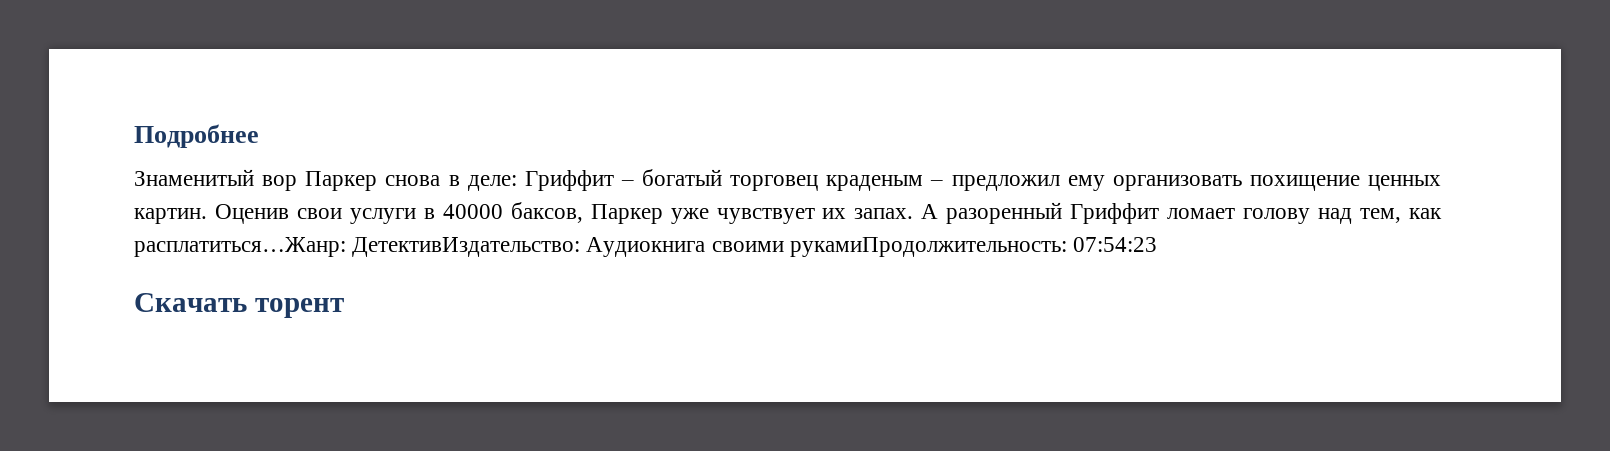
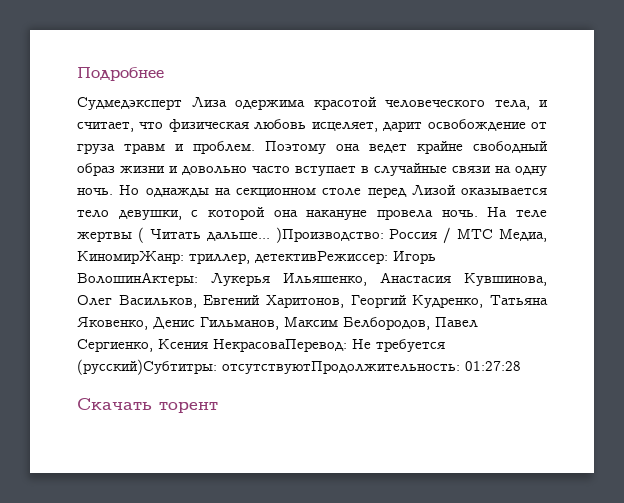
- Знаменитый вор Паркер снова в деле: Гриффит – богатый торговец краденым – предложил ему организовать похищение ценных картин. Оценив свои услуги в 40000 баксов, Паркер уже чувствует их запах. А разоренный Гриффит ломает голову над тем, как расплатиться…Жанр: ДетективИздательство: Аудиокнига своими рукамиПродолжительность: 07:54:23
+ Судмедэксперт Лиза одержима красотой человеческого тела, и считает, что физическая любовь исцеляет, дарит освобождение от груза травм и проблем. Поэтому она ведет крайне свободный образ жизни и довольно часто вступает в случайные связи на одну ночь. Но однажды на секционном столе перед Лизой оказывается тело девушки, с которой она накануне провела ночь. На теле жертвы ( Читать дальше... )Производство: Россия / МТС Медиа, КиномирЖанр: триллер, детективРежиссер: Игорь ВолошинАктеры: Лукерья Ильяшенко, Анастасия Кувшинова, Олег Васильков, Евгений Харитонов, Георгий Кудренко, Татьяна Яковенко, Денис Гильманов, Максим Белбородов, Павел Сергиенко, Ксения НекрасоваПеревод: Не требуется (русский)Субтитры: отсутствуютПродолжительность: 01:27:28

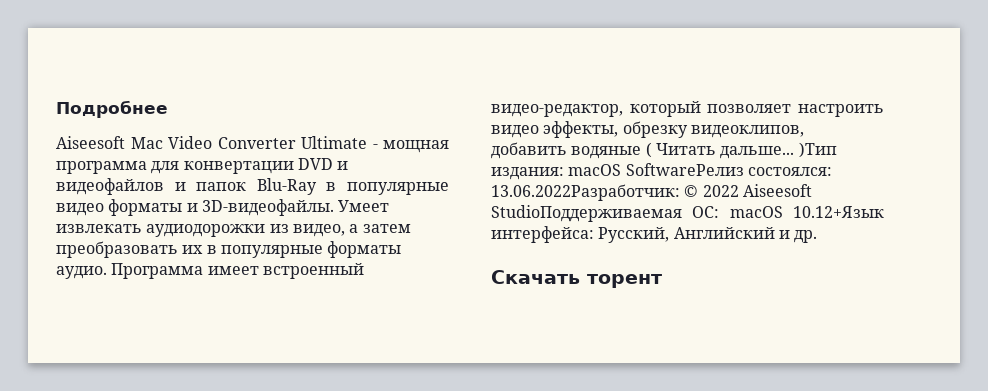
- Судмедэксперт Лиза одержима красотой человеческого тела, и считает, что физическая любовь исцеляет, дарит освобождение от груза травм и проблем. Поэтому она ведет крайне свободный образ жизни и довольно часто вступает в случайные связи на одну ночь. Но однажды на секционном столе перед Лизой оказывается тело девушки, с которой она накануне провела ночь. На теле жертвы ( Читать дальше... )Производство: Россия / МТС Медиа, КиномирЖанр: триллер, детективРежиссер: Игорь ВолошинАктеры: Лукерья Ильяшенко, Анастасия Кувшинова, Олег Васильков, Евгений Харитонов, Георгий Кудренко, Татьяна Яковенко, Денис Гильманов, Максим Белбородов, Павел Сергиенко, Ксения НекрасоваПеревод: Не требуется (русский)Субтитры: отсутствуютПродолжительность: 01:27:28
+ Aiseesoft Mac Video Converter Ultimate - мощная программа для конвертации DVD и видеофайлов и папок Blu-Ray в популярные видео форматы и 3D-видеофайлы. Умеет извлекать аудиодорожки из видео, а затем преобразовать их в популярные форматы аудио. Программа имеет встроенный видео-редактор, который позволяет настроить видео эффекты, обрезку видеоклипов, добавить водяные ( Читать дальше... )Тип издания: macOS SoftwareРелиз состоялся: 13.06.2022Разработчик: © 2022 Aiseesoft StudioПоддерживаемая ОС: macOS 10.12+Язык интерфейса: Русский, Английский и др.

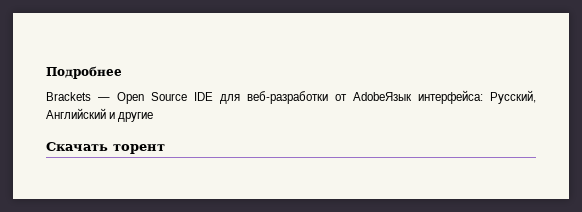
- Aiseesoft Mac Video Converter Ultimate - мощная программа для конвертации DVD и видеофайлов и папок Blu-Ray в популярные видео форматы и 3D-видеофайлы. Умеет извлекать аудиодорожки из видео, а затем преобразовать их в популярные форматы аудио. Программа имеет встроенный видео-редактор, который позволяет настроить видео эффекты, обрезку видеоклипов, добавить водяные ( Читать дальше... )Тип издания: macOS SoftwareРелиз состоялся: 13.06.2022Разработчик: © 2022 Aiseesoft StudioПоддерживаемая ОС: macOS 10.12+Язык интерфейса: Русский, Английский и др.
+ Brackets — Open Source IDE для веб-разработки от AdobeЯзык интерфейса: Русский, Английский и другие

